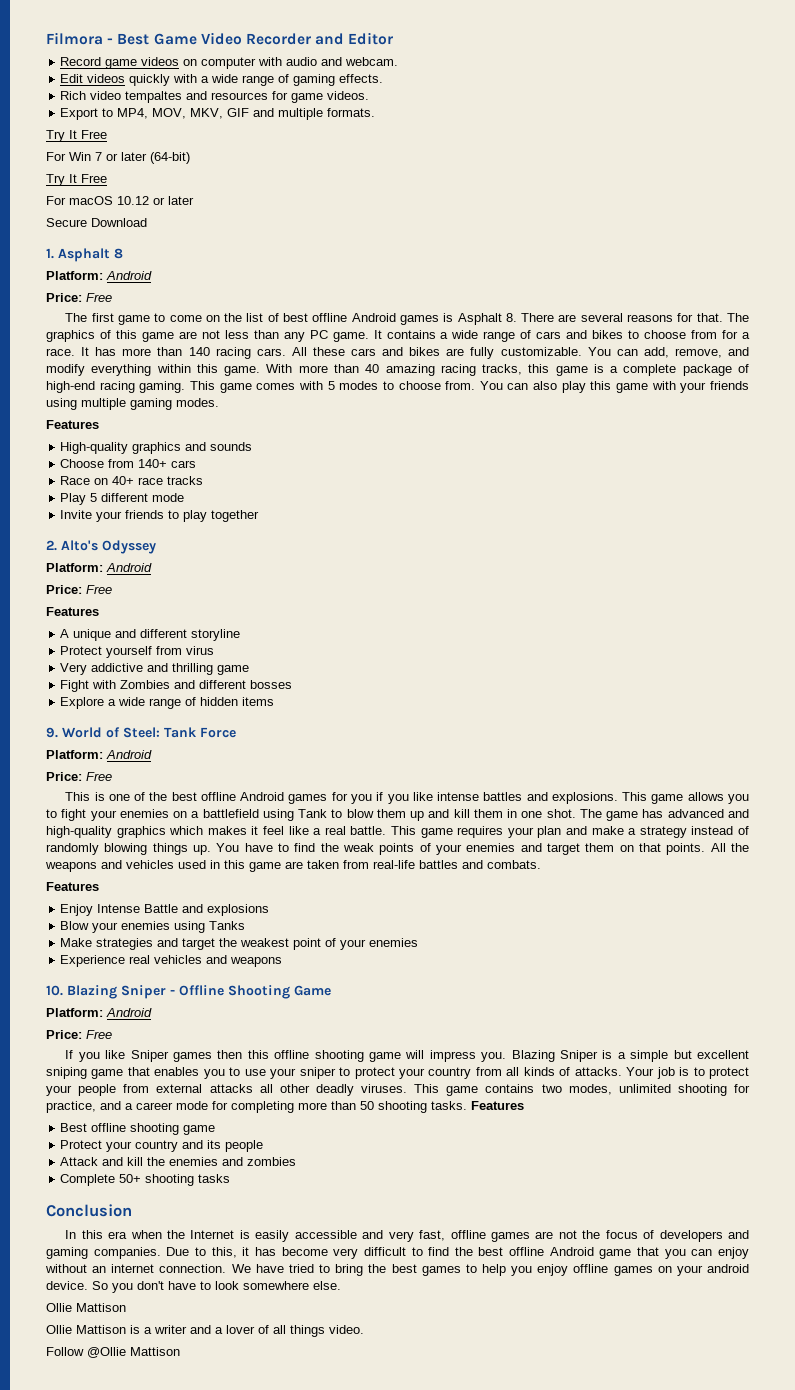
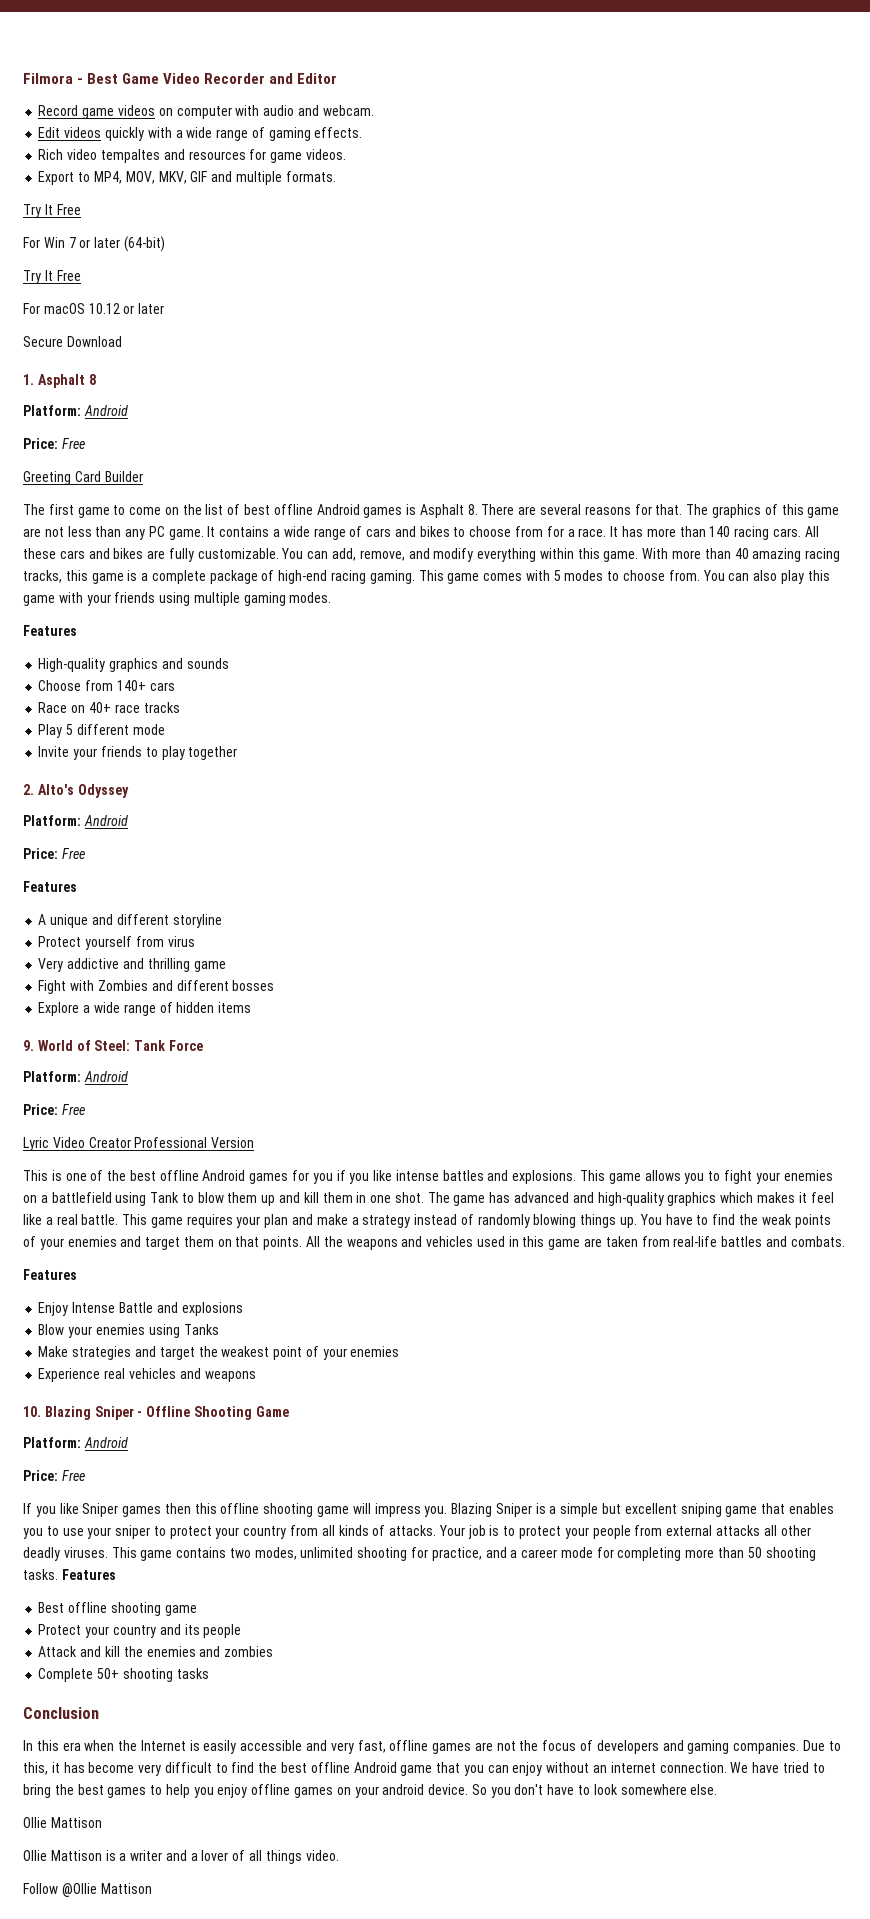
+ Greeting Card Builder
+ Lyric Video Creator Professional Version

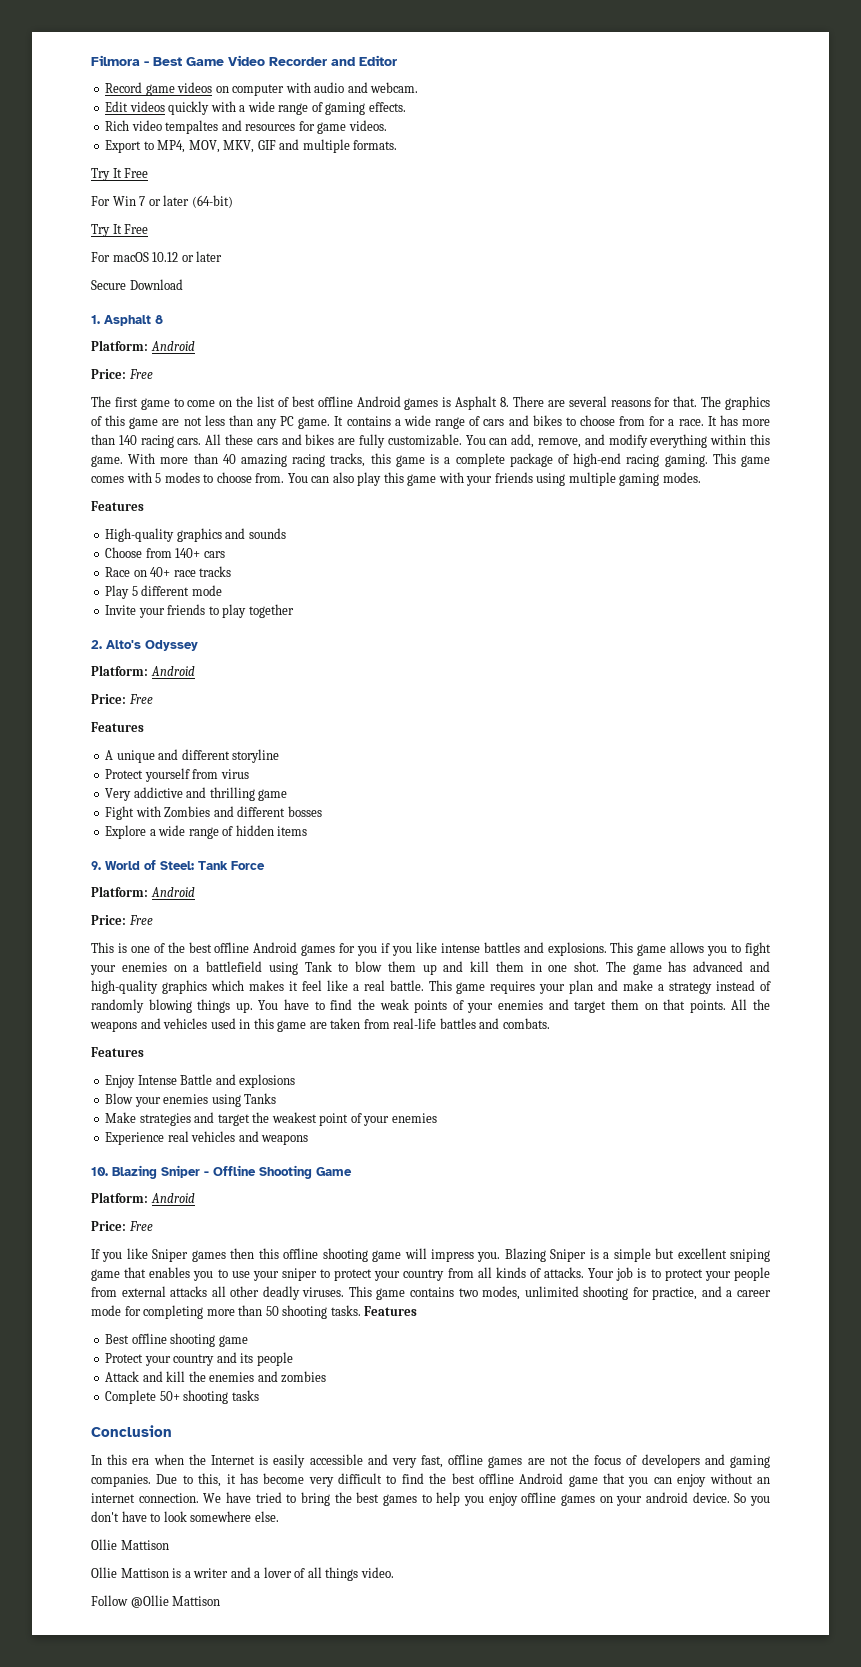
- Greeting Card Builder
- Lyric Video Creator Professional Version

